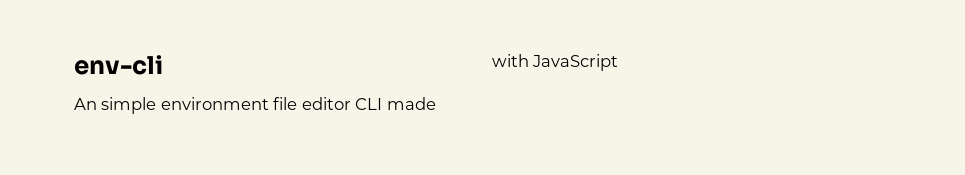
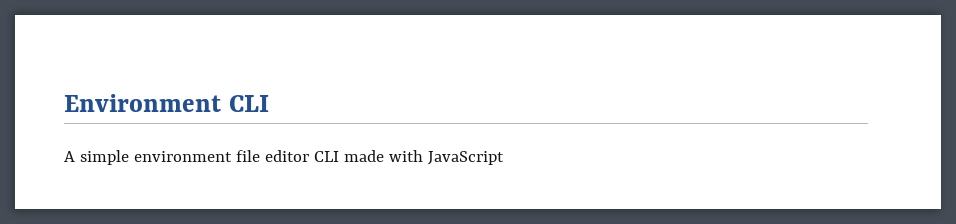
- env-cli
- An simple environment file editor CLI made with JavaScript
+ Environment CLI
+ A simple environment file editor CLI made with JavaScript

